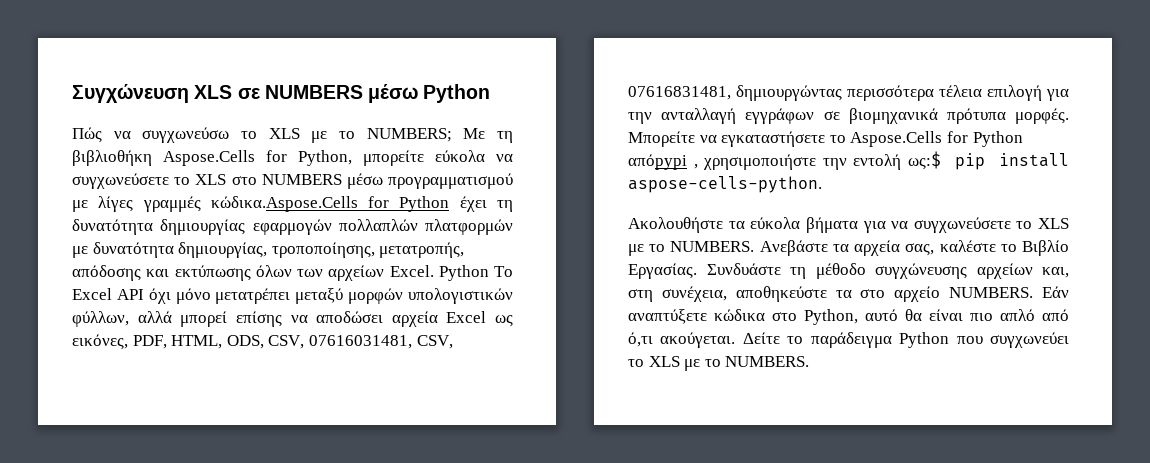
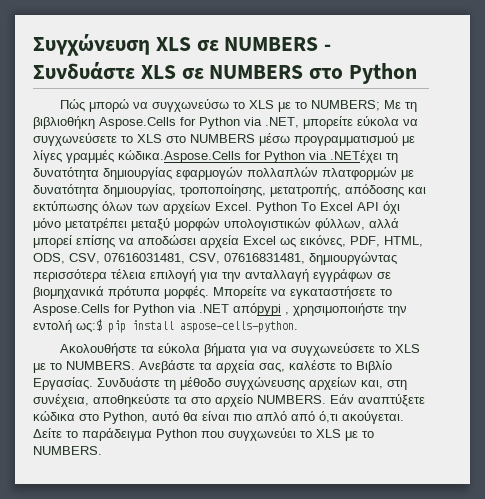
- Συγχώνευση XLS σε NUMBERS μέσω Python
+ Συγχώνευση XLS σε NUMBERS - Συνδυάστε XLS σε NUMBERS στο Python
- Πώς να συγχωνεύσω το XLS με το NUMBERS; Με τη βιβλιοθήκη Aspose.Cells for Python, μπορείτε εύκολα να συγχωνεύσετε το XLS στο NUMBERS μέσω προγραμματισμού με λίγες γραμμές κώδικα.Aspose.Cells for Python έχει τη δυνατότητα δημιουργίας εφαρμογών πολλαπλών πλατφορμών με δυνατότητα δημιουργίας, τροποποίησης, μετατροπής, απόδοσης και εκτύπωσης όλων των αρχείων Excel.
+ Πώς μπορώ να συγχωνεύσω το XLS με το NUMBERS; Με τη βιβλιοθήκη Aspose.Cells for Python via .NET, μπορείτε εύκολα να συγχωνεύσετε το XLS στο NUMBERS μέσω προγραμματισμού με λίγες γραμμές κώδικα.Aspose.Cells for Python via .NETέχει τη δυνατότητα δημιουργίας εφαρμογών πολλαπλών πλατφορμών με δυνατότητα δημιουργίας, τροποποίησης, μετατροπής, απόδοσης και εκτύπωσης όλων των αρχείων Excel.
- Μπορείτε να εγκαταστήσετε το Aspose.Cells for Python απόpypi , χρησιμοποιήστε την εντολή ως:$ pip install aspose-cells-python.
+ Μπορείτε να εγκαταστήσετε το Aspose.Cells for Python via .NET απόpypi , χρησιμοποιήστε την εντολή ως:$ pip install aspose-cells-python.

